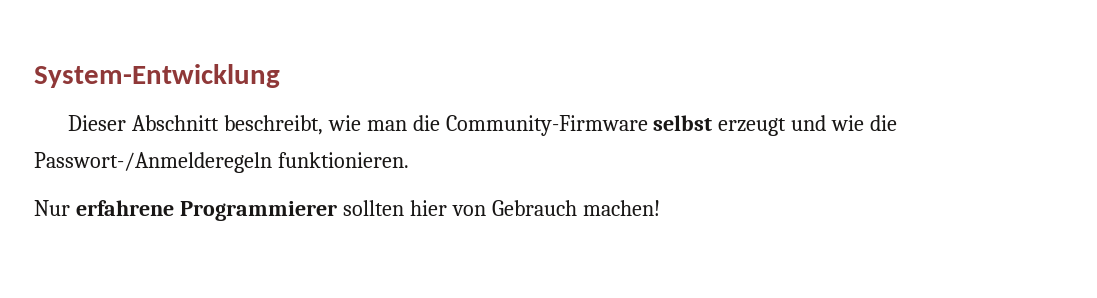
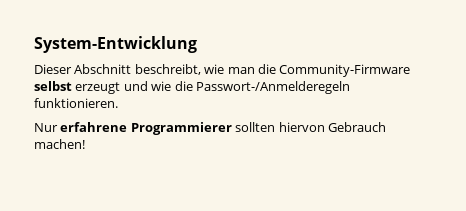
- Nur erfahrene Programmierer sollten hier von Gebrauch machen!
+ Nur erfahrene Programmierer sollten hiervon Gebrauch machen!

